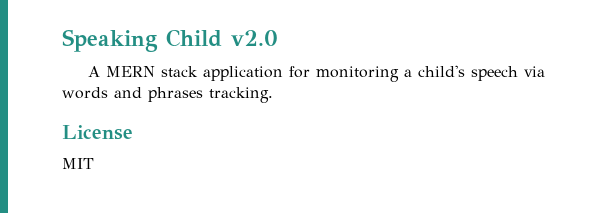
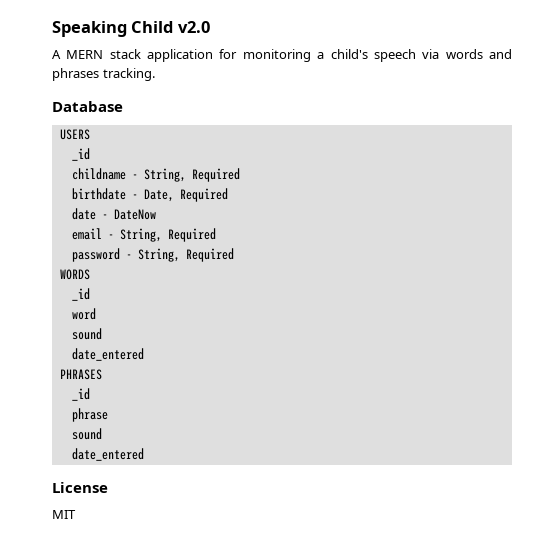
+ Database
+ USERS
+ _id
+ childname - String, Required
+ birthdate - Date, Required
+ date - DateNow
+ email - String, Required
+ password - String, Required
+ WORDS
+ _id
+ word
+ sound
+ date_entered
+ PHRASES
+ _id
+ phrase
+ sound
+ date_entered

